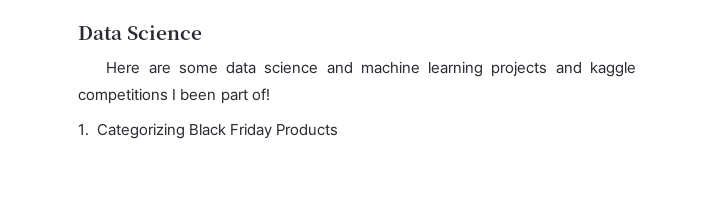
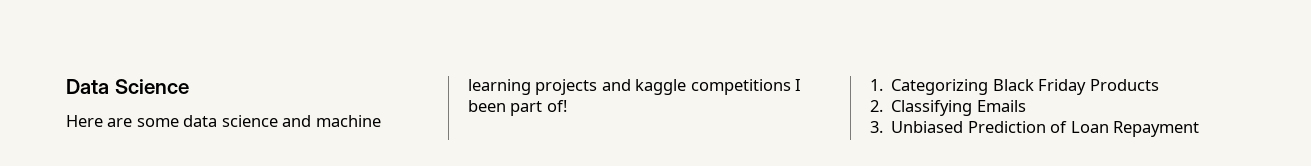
+ 2. Classifying Emails
+ 3. Unbiased Prediction of Loan Repayment

